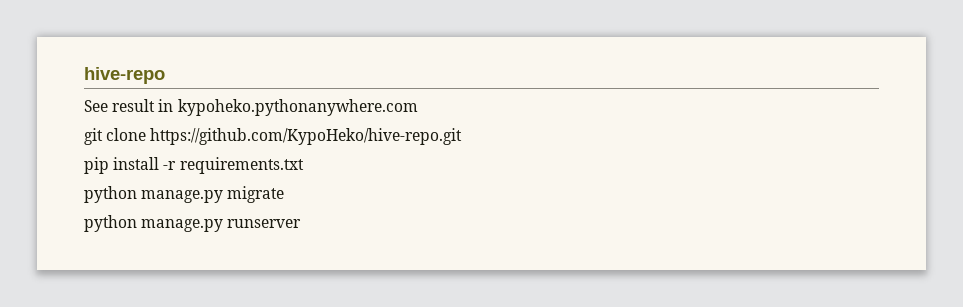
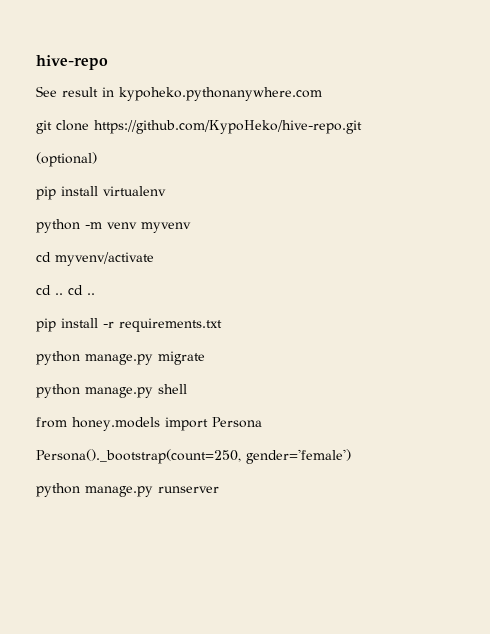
+ (optional)
+ pip install virtualenv
+ python -m venv myvenv
+ cd myvenv/activate
+ cd .. cd ..
+ python manage.py shell
+ from honey.models import Persona
+ Persona()._bootstrap(count=250, gender='female')

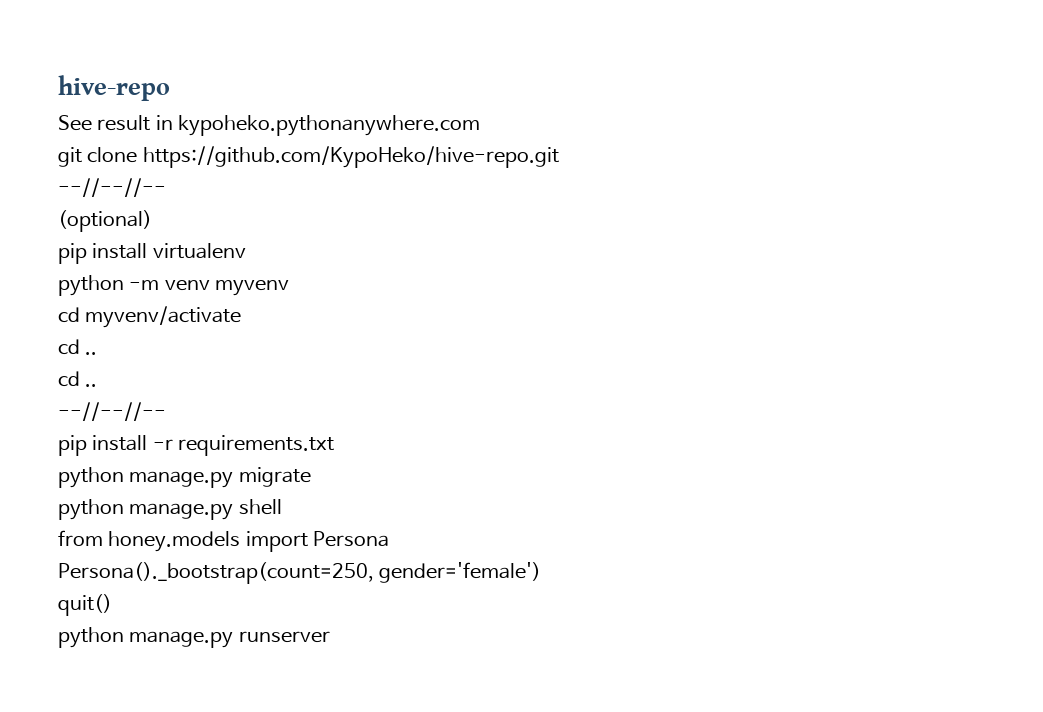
  git clone https://github.com/KypoHeko/hive-repo.git
+ --//--//--
  cd myvenv/activate
- cd .. cd ..
+ cd ..
+ cd ..
+ --//--//--
+ quit()

